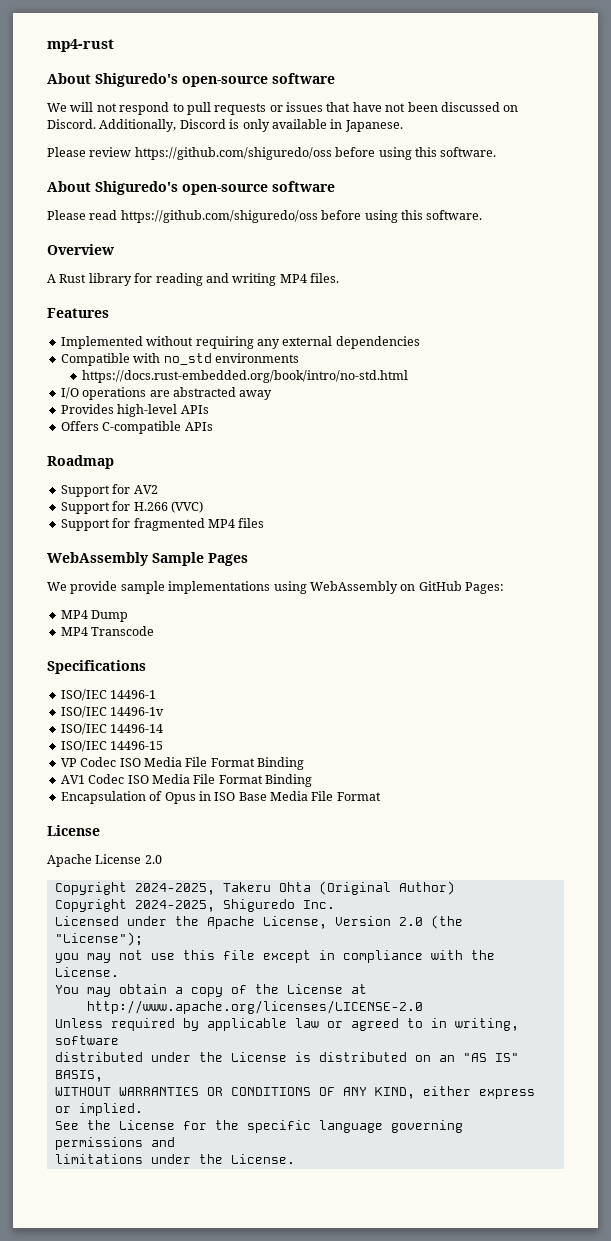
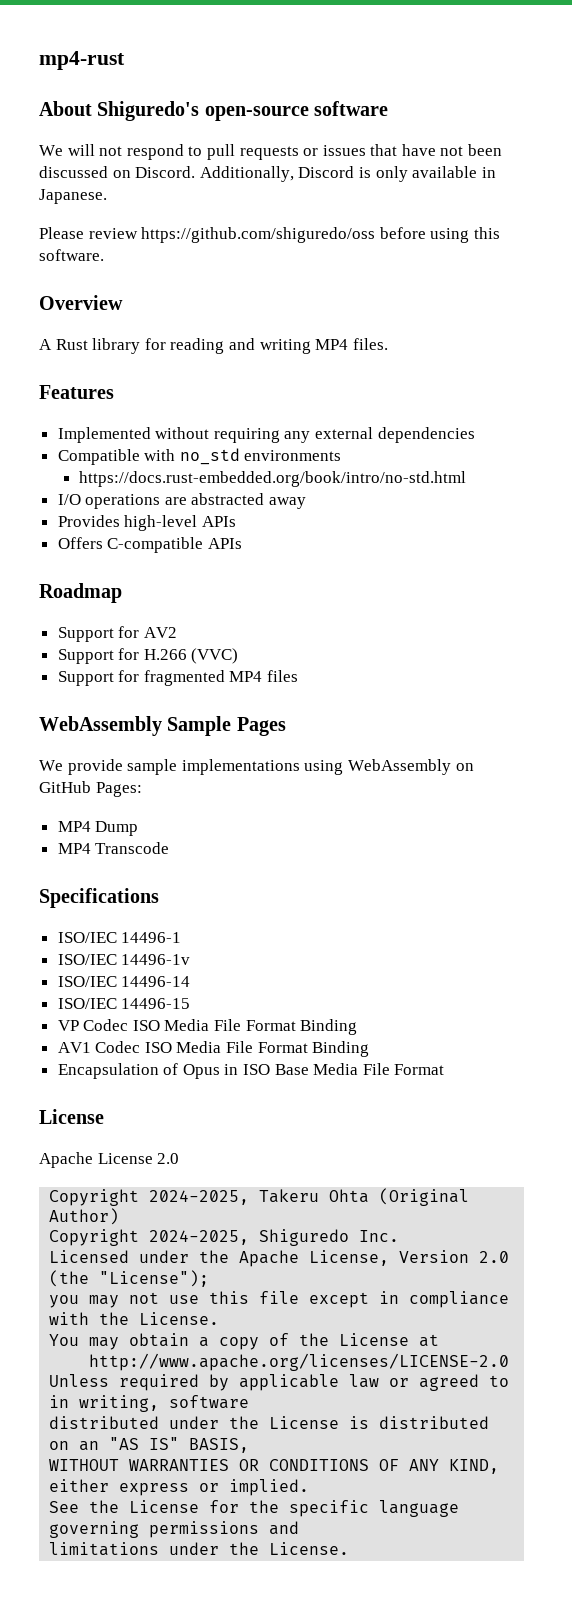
  Please review https://github.com/shiguredo/oss before using this software.
- About Shiguredo's open-source software
- Please read https://github.com/shiguredo/oss before using this software.

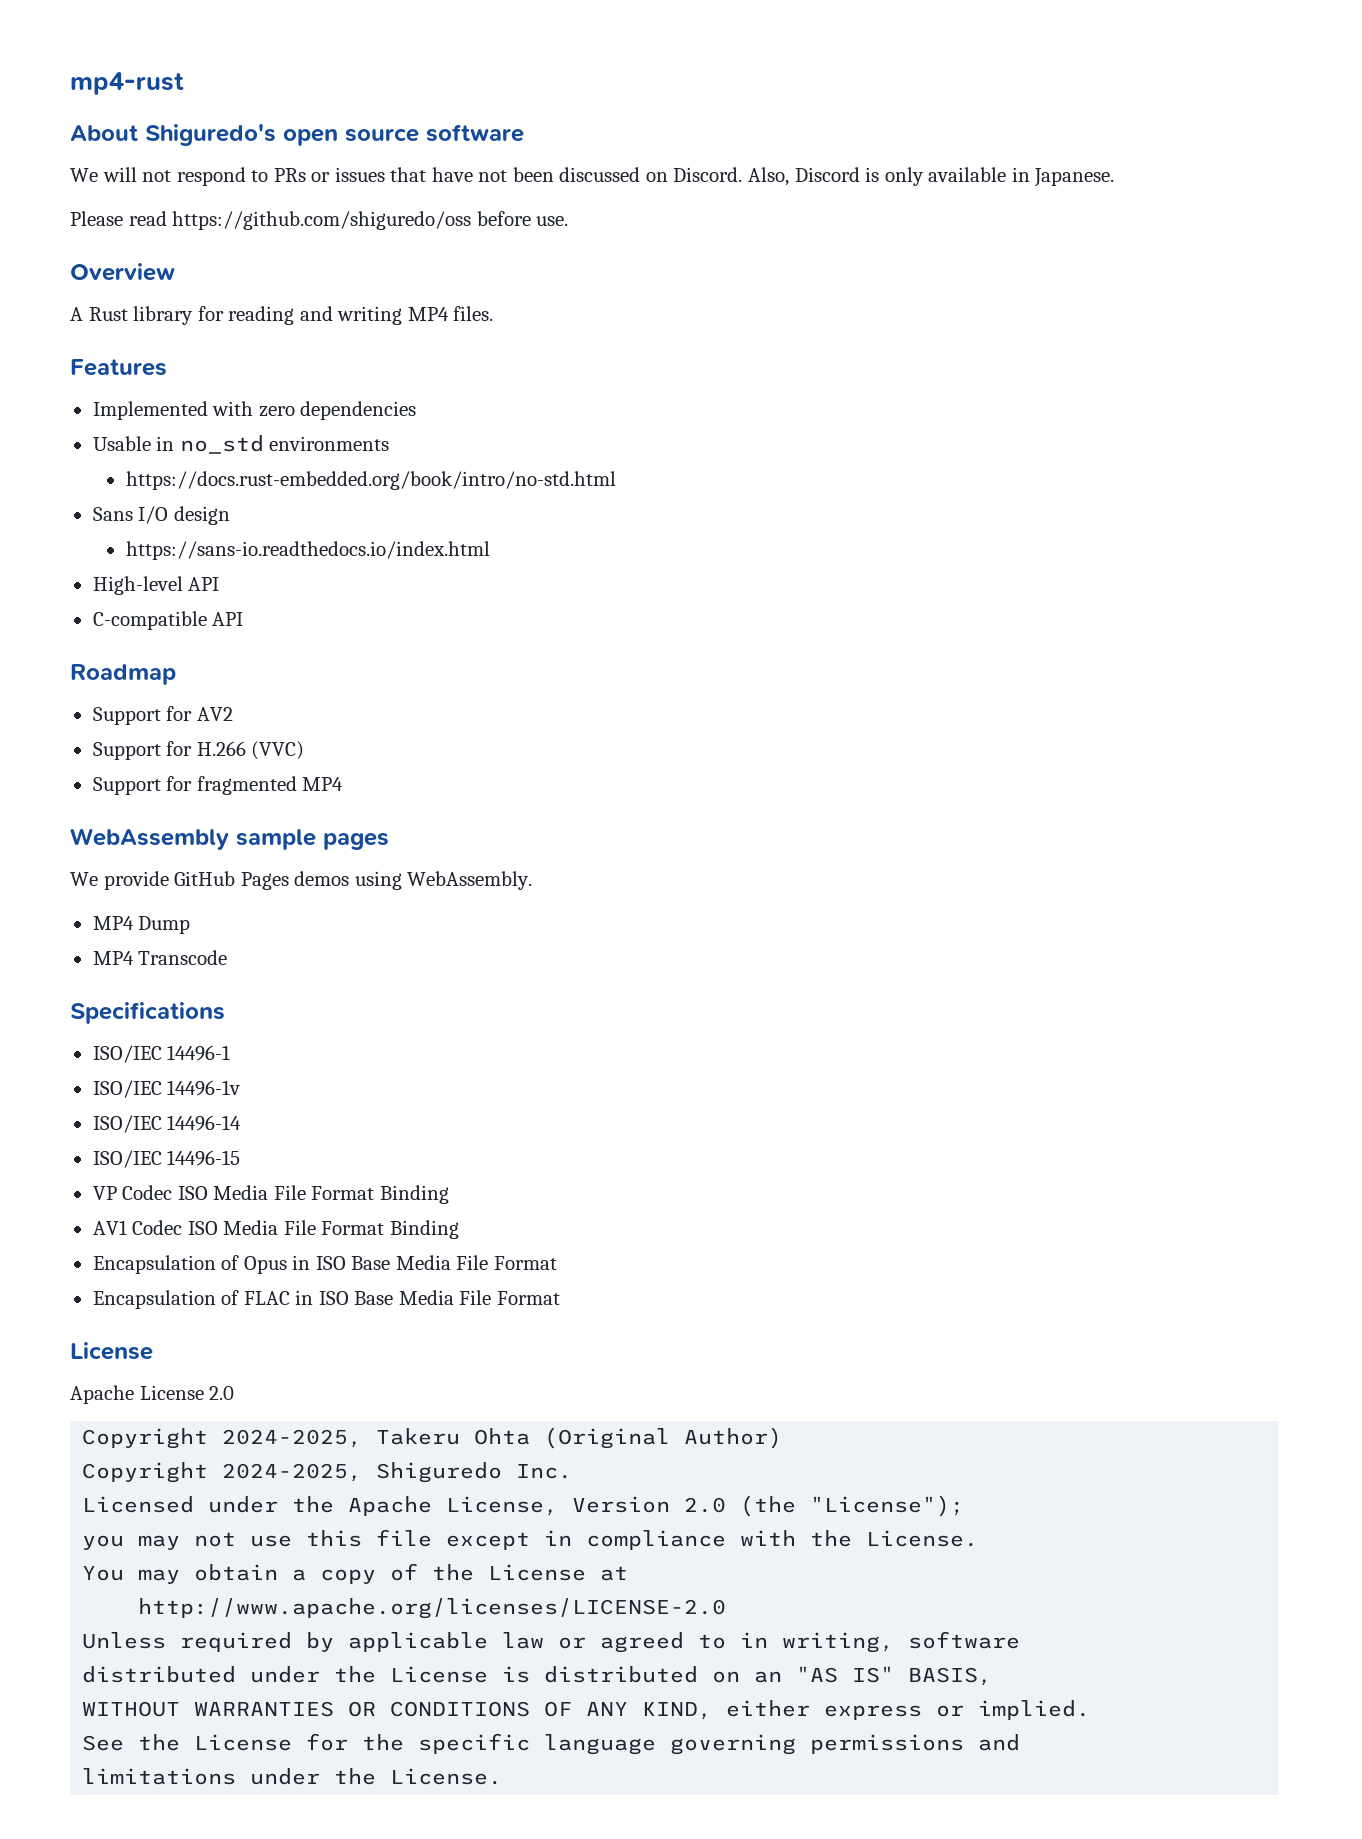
- About Shiguredo's open-source software
+ About Shiguredo's open source software
- We will not respond to pull requests or issues that have not been discussed on Discord.
+ We will not respond to PRs or issues that have not been discussed on Discord.
- Additionally, Discord is only available in Japanese.
+ Also, Discord is only available in Japanese.
- Please review https://github.com/shiguredo/oss before using this software.
+ Please read https://github.com/shiguredo/oss before use.
- Implemented without requiring any external dependencies
+ Implemented with zero dependencies
- Compatible with no_std environments
+ Usable in no_std environments
- I/O operations are abstracted away
- Provides high-level APIs
- Offers C-compatible APIs
+ Sans I/O design
+ https://sans-io.readthedocs.io/index.html
+ High-level API
+ C-compatible API
- Support for fragmented MP4 files
- WebAssembly Sample Pages
+ Support for fragmented MP4
+ WebAssembly sample pages
- We provide sample implementations using WebAssembly on GitHub Pages:
+ We provide GitHub Pages demos using WebAssembly.
+ Encapsulation of FLAC in ISO Base Media File Format

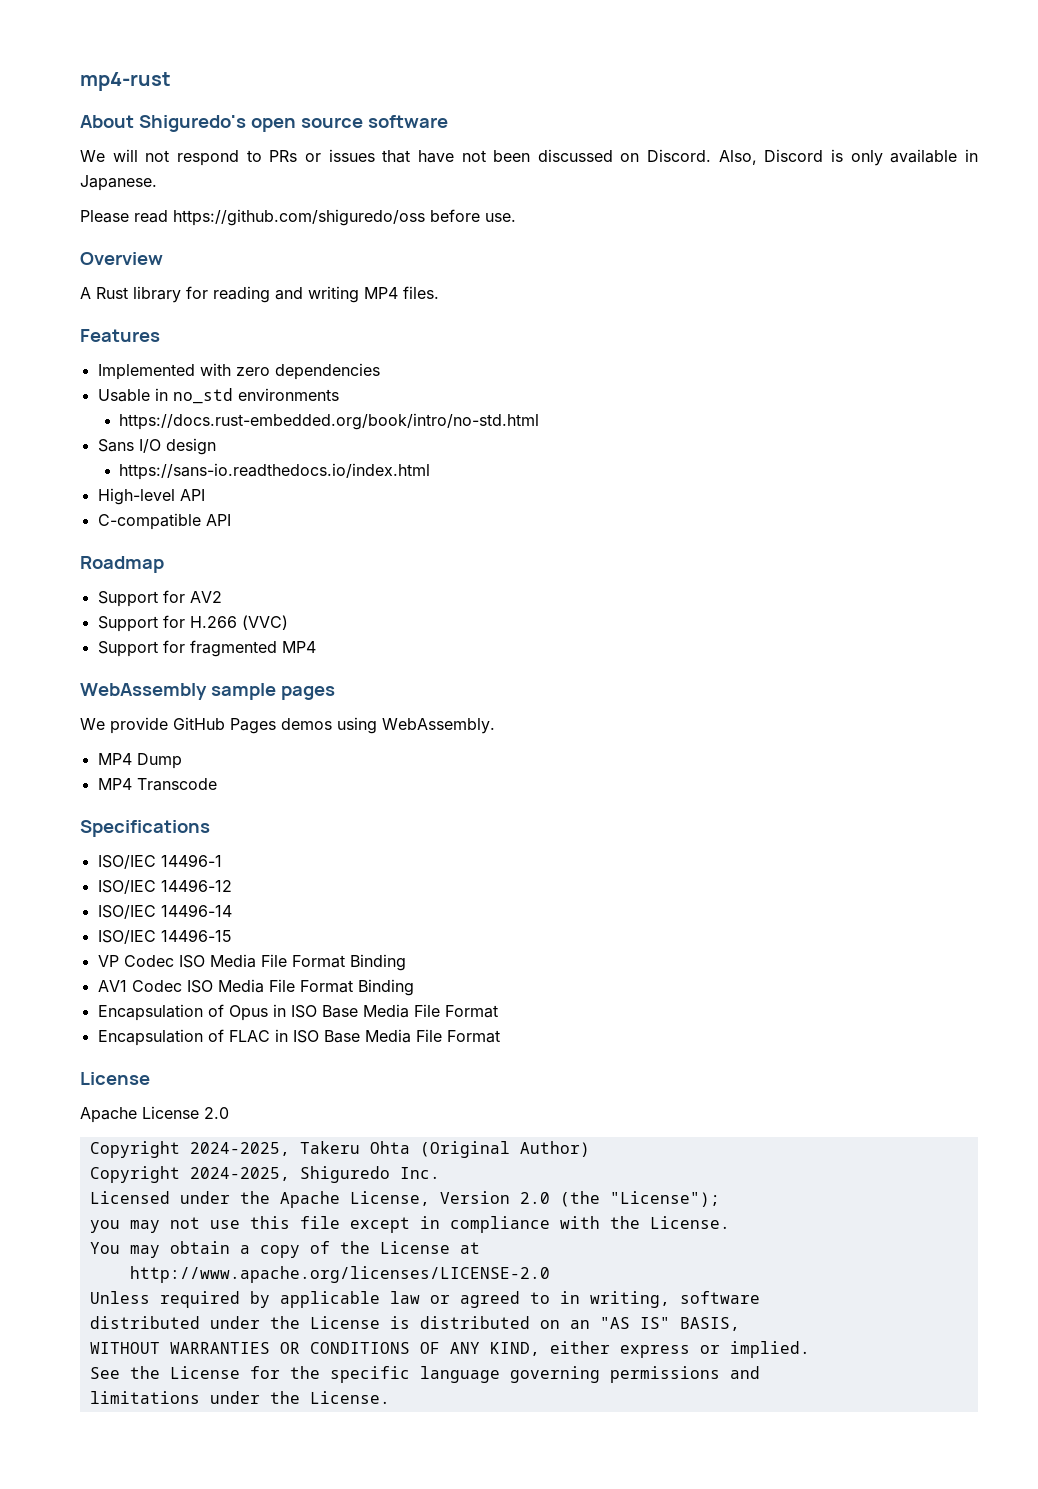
- ISO/IEC 14496-1v
+ ISO/IEC 14496-12

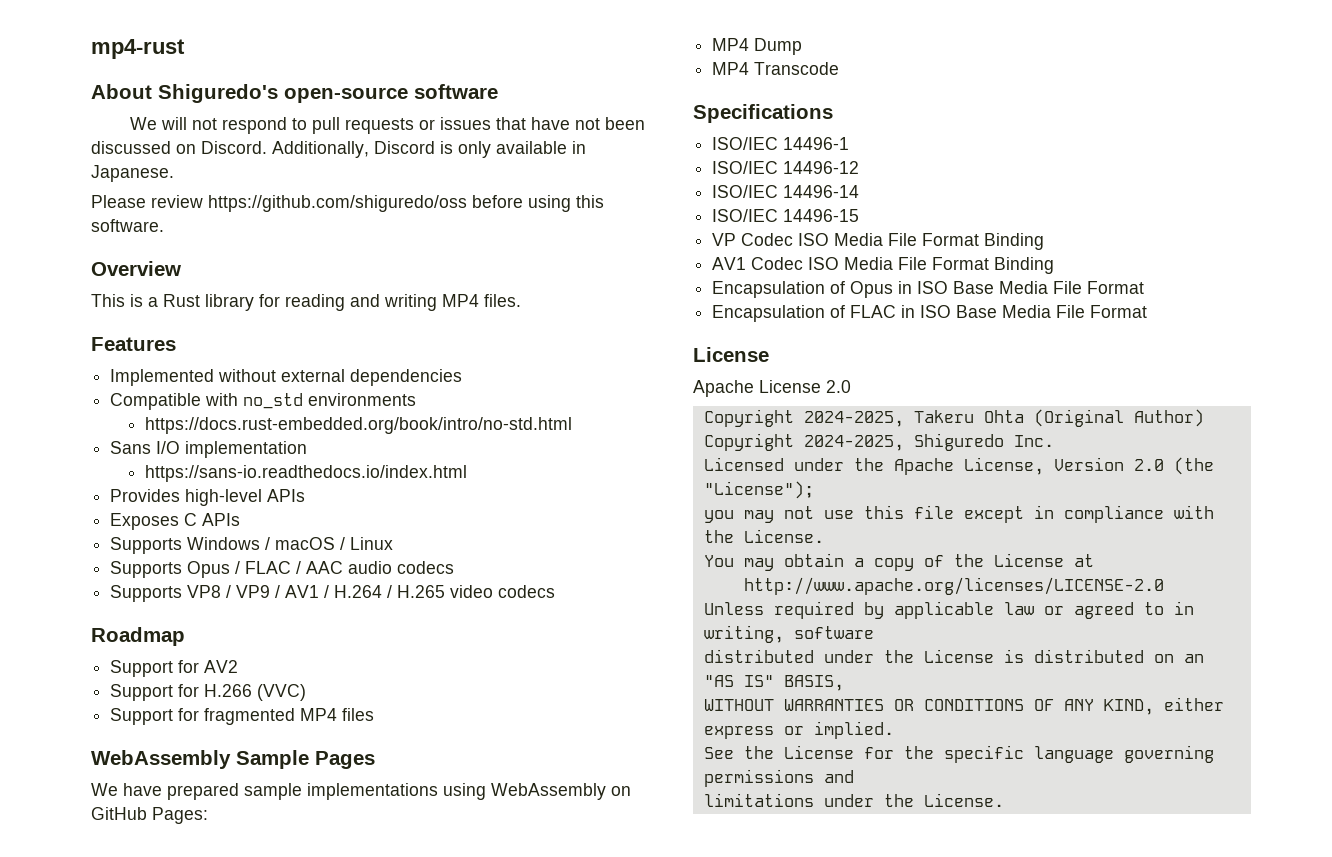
- About Shiguredo's open source software
+ About Shiguredo's open-source software
- We will not respond to PRs or issues that have not been discussed on Discord.
+ We will not respond to pull requests or issues that have not been discussed on Discord.
- Also, Discord is only available in Japanese.
+ Additionally, Discord is only available in Japanese.
- Please read https://github.com/shiguredo/oss before use.
+ Please review https://github.com/shiguredo/oss before using this software.
  Overview
- A Rust library for reading and writing MP4 files.
+ This is a Rust library for reading and writing MP4 files.
- Implemented with zero dependencies
+ Implemented without external dependencies
- Usable in no_std environments
+ Compatible with no_std environments
- Sans I/O design
+ Sans I/O implementation
- High-level API
- C-compatible API
+ Provides high-level APIs
+ Exposes C APIs
+ Supports Windows / macOS / Linux
+ Supports Opus / FLAC / AAC audio codecs
+ Supports VP8 / VP9 / AV1 / H.264 / H.265 video codecs
- Support for fragmented MP4
- WebAssembly sample pages
- We provide GitHub Pages demos using WebAssembly.
+ Support for fragmented MP4 files
+ WebAssembly Sample Pages
+ We have prepared sample implementations using WebAssembly on GitHub Pages:

